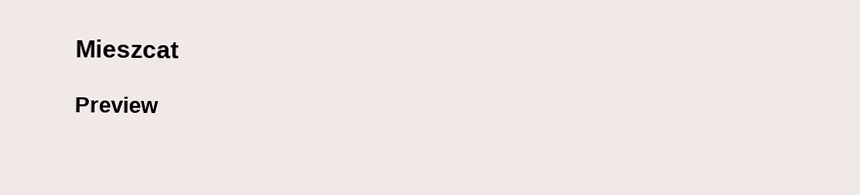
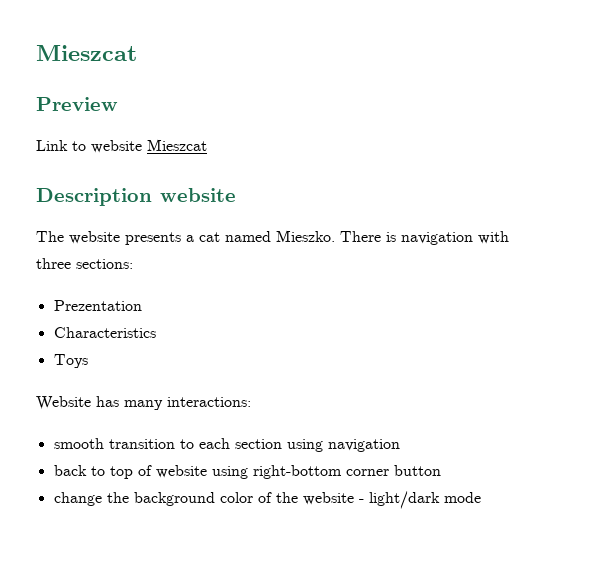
+ Link to website Mieszcat
+ Description website
+ The website presents a cat named Mieszko. There is navigation with three sections:
+ Prezentation
+ Characteristics
+ Toys
+ Website has many interactions:
+ smooth transition to each section using navigation
+ back to top of website using right-bottom corner button
+ change the background color of the website - light/dark mode

